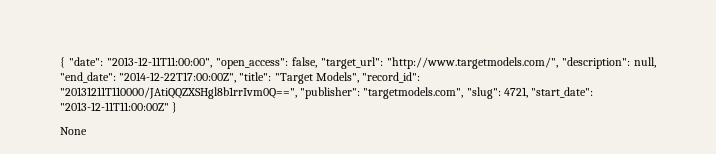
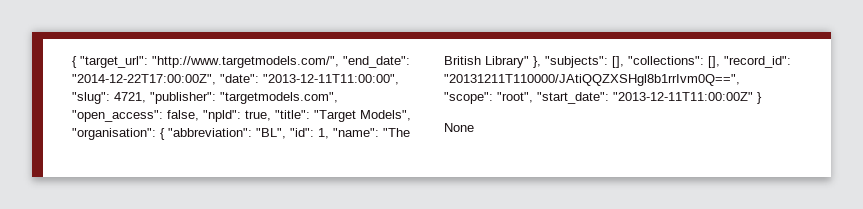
- { "date": "2013-12-11T11:00:00", "open_access": false, "target_url": "http://www.targetmodels.com/", "description": null, "end_date": "2014-12-22T17:00:00Z", "title": "Target Models", "record_id": "20131211T110000/JAtiQQZXSHgl8b1rrIvm0Q==", "publisher": "targetmodels.com", "slug": 4721, "start_date": "2013-12-11T11:00:00Z" }
+ { "target_url": "http://www.targetmodels.com/", "end_date": "2014-12-22T17:00:00Z", "date": "2013-12-11T11:00:00", "slug": 4721, "publisher": "targetmodels.com", "open_access": false, "npld": true, "title": "Target Models", "organisation": { "abbreviation": "BL", "id": 1, "name": "The British Library" }, "subjects": [], "collections": [], "record_id": "20131211T110000/JAtiQQZXSHgl8b1rrIvm0Q==", "scope": "root", "start_date": "2013-12-11T11:00:00Z" }

